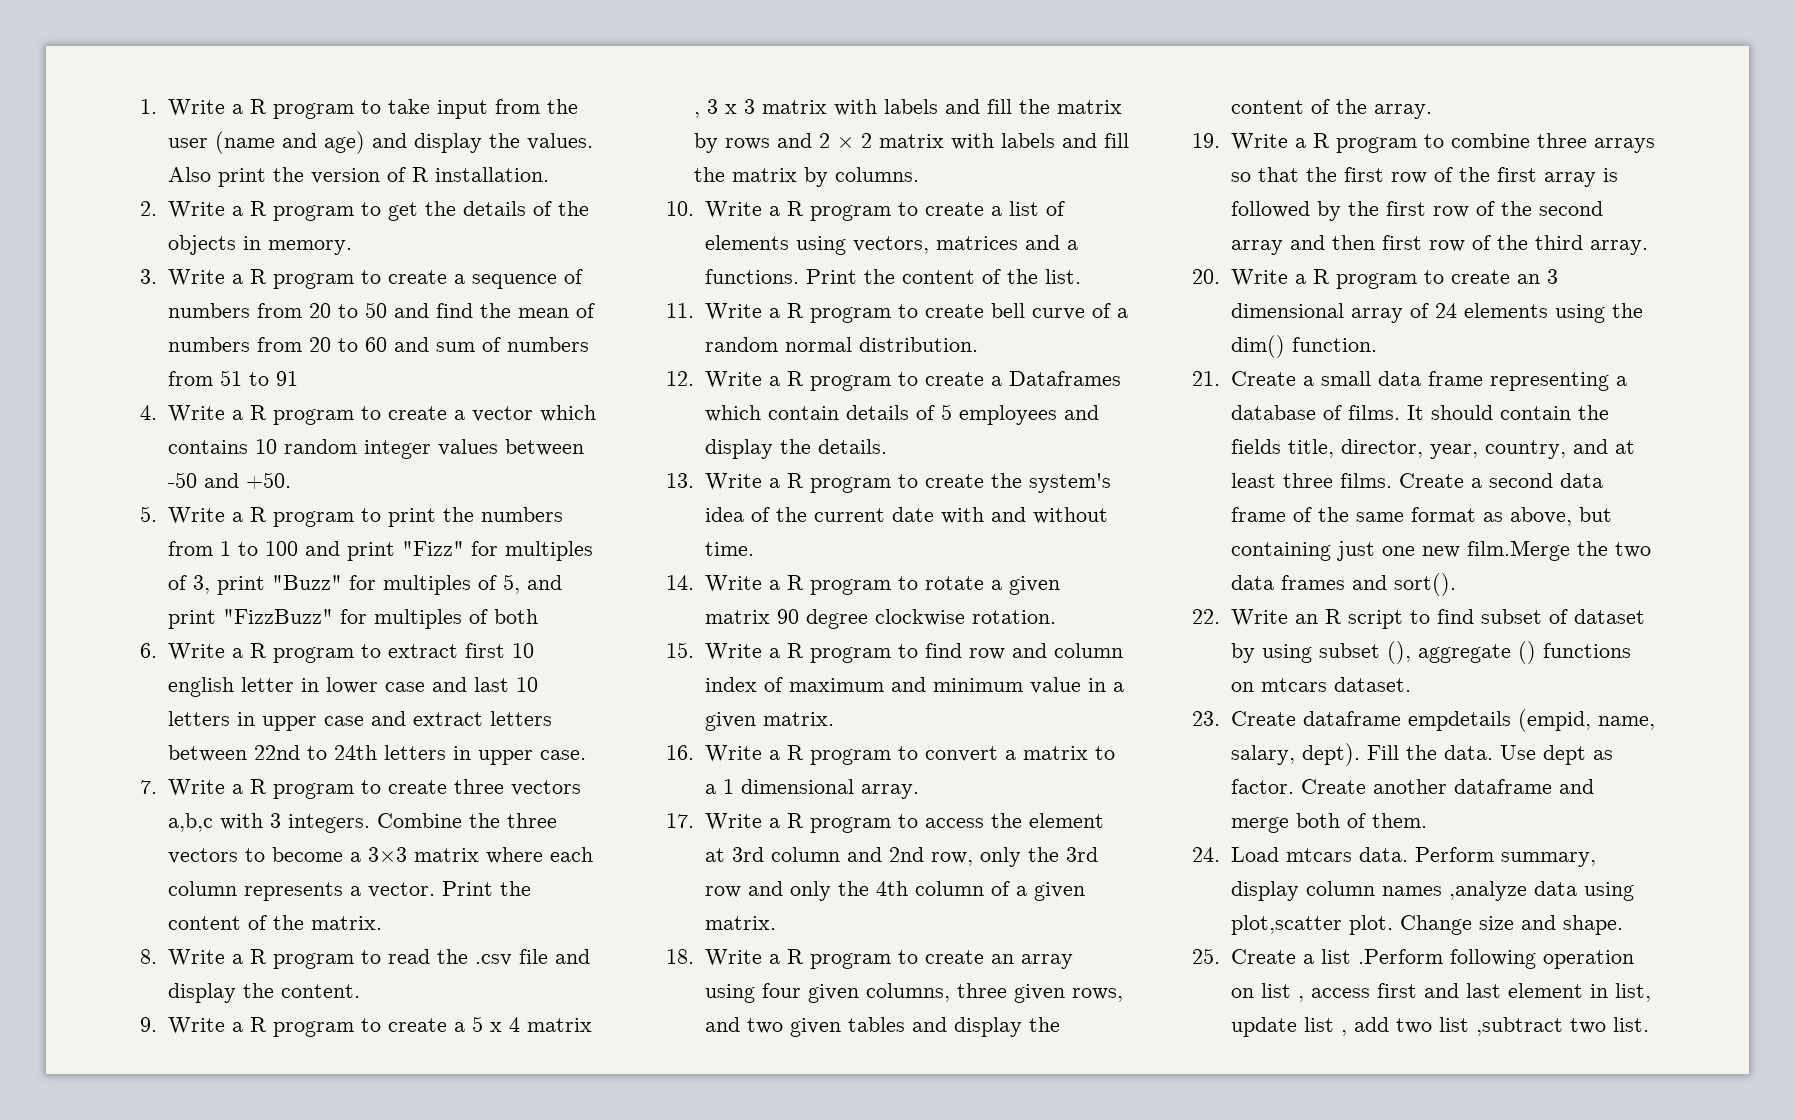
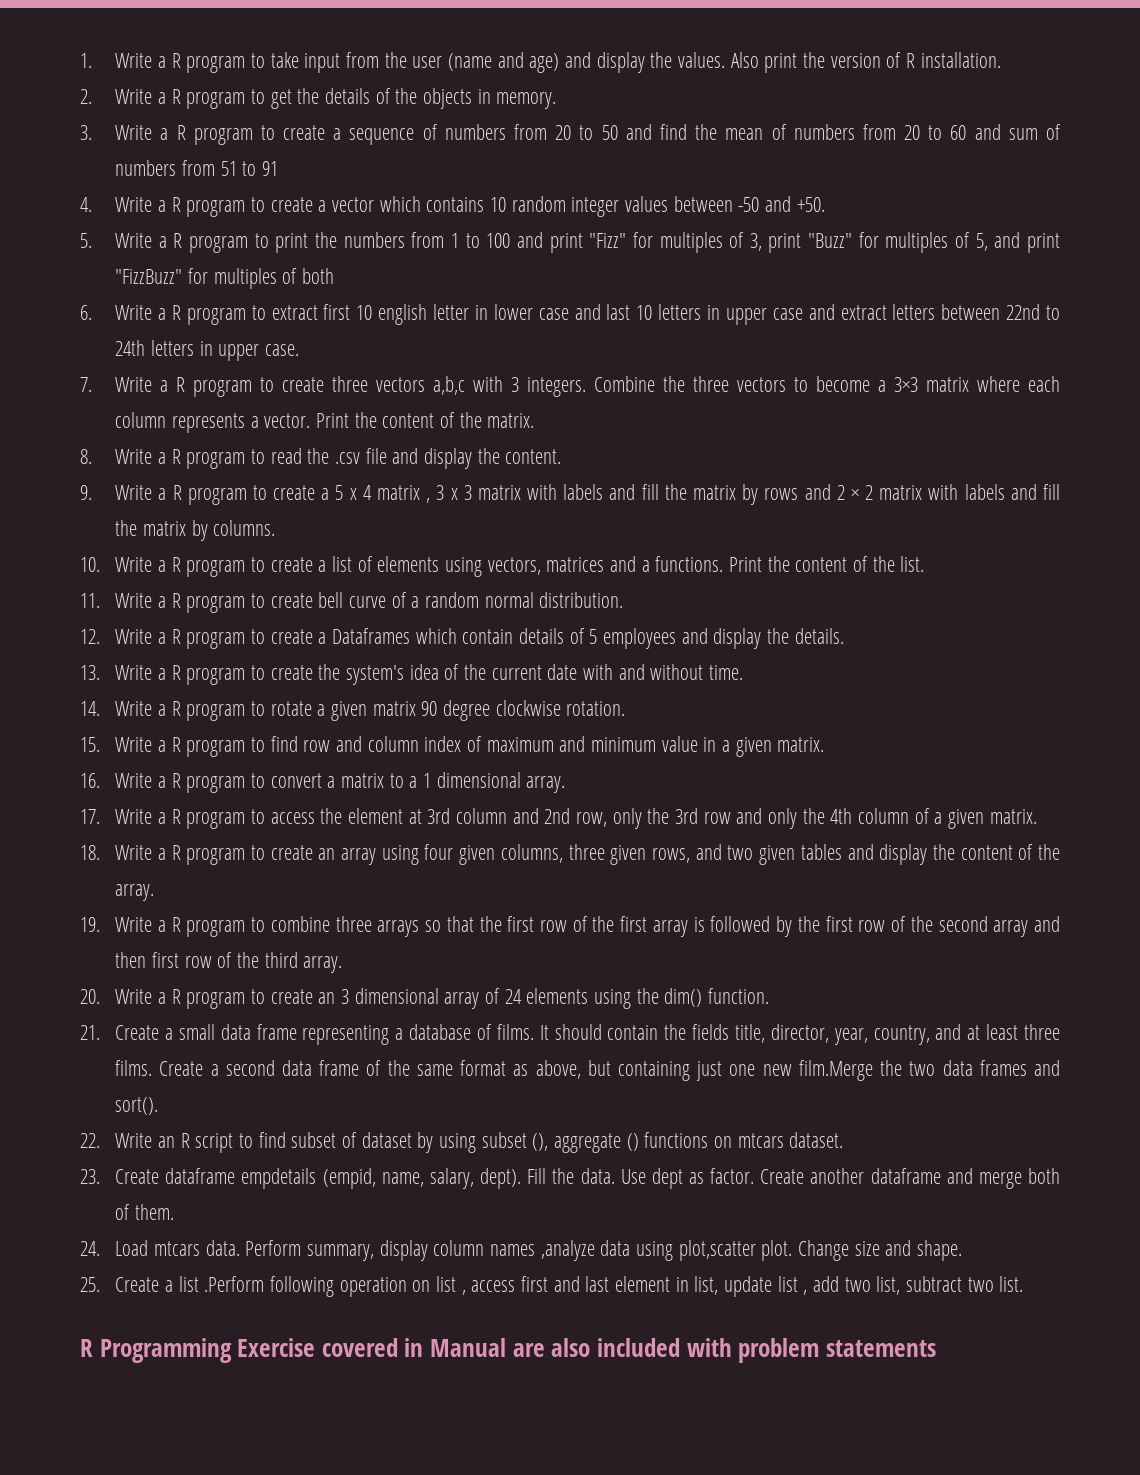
- 25. Create a list .Perform following operation on list , access first and last element in list, update list , add two list ,subtract two list.
+ 25. Create a list .Perform following operation on list , access first and last element in list, update list , add two list, subtract two list.
+ R Programming Exercise covered in Manual are also included with problem statements

